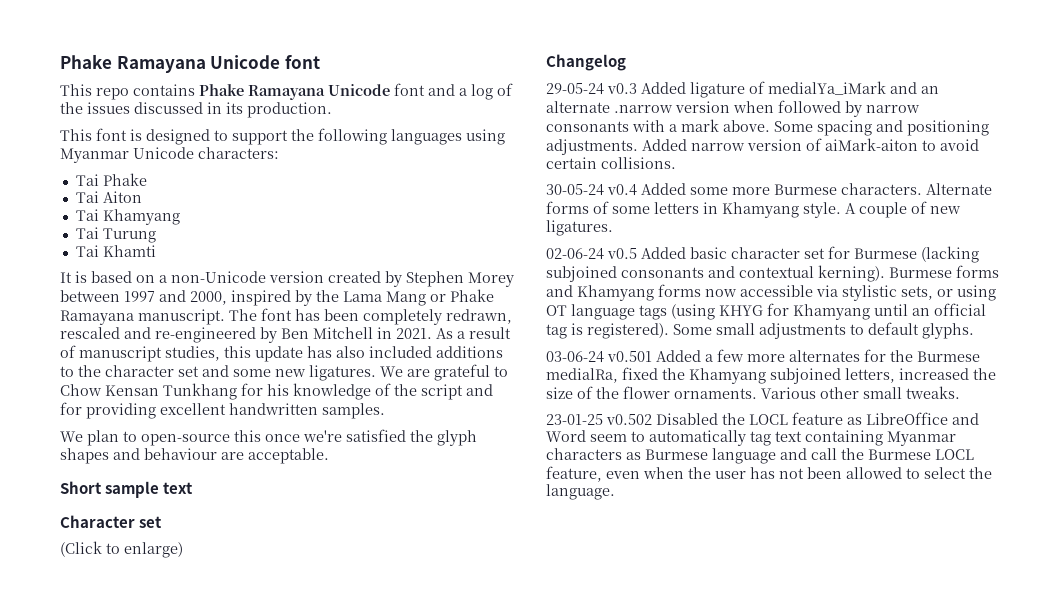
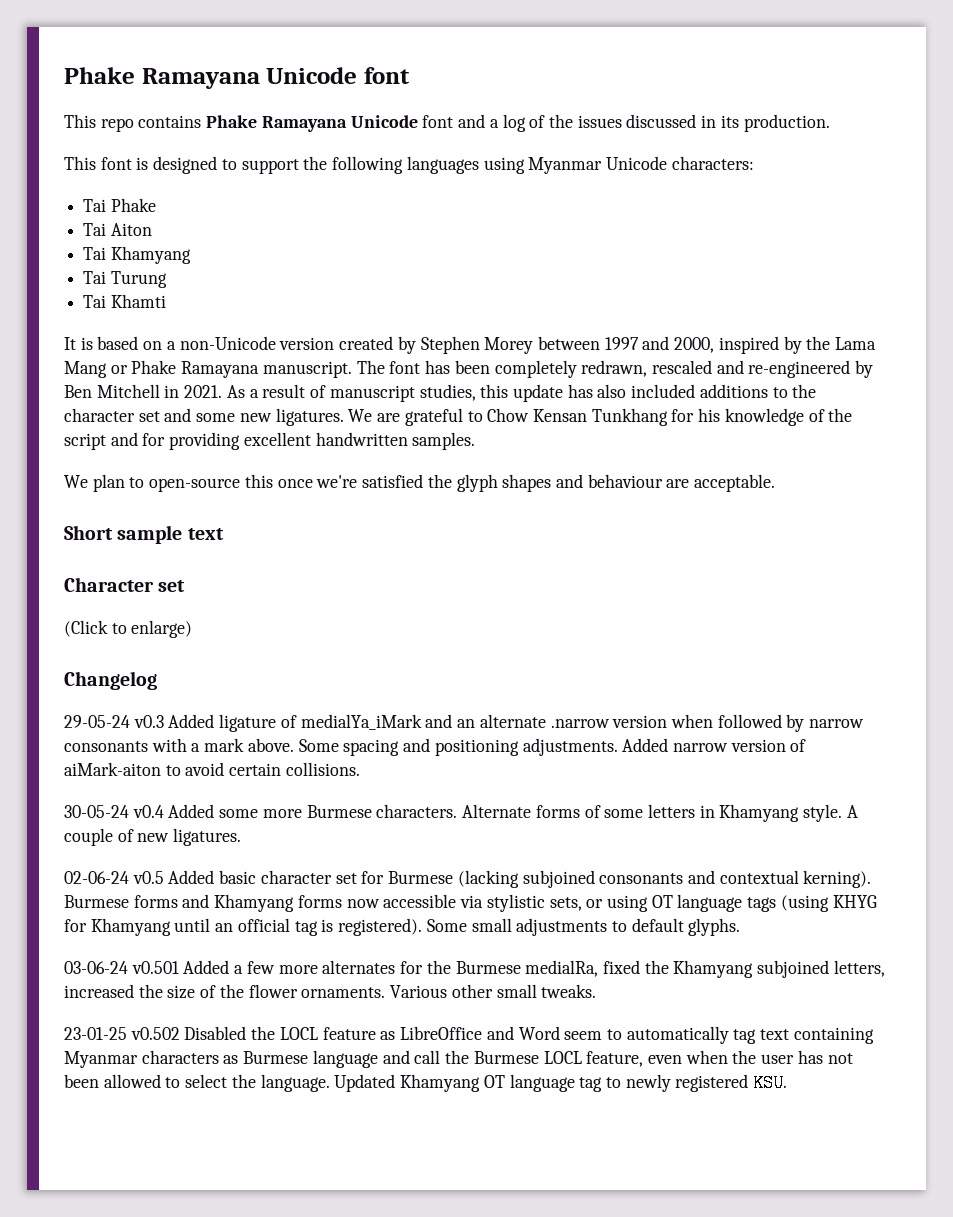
+ Updated Khamyang OT language tag to newly registered KSU.

